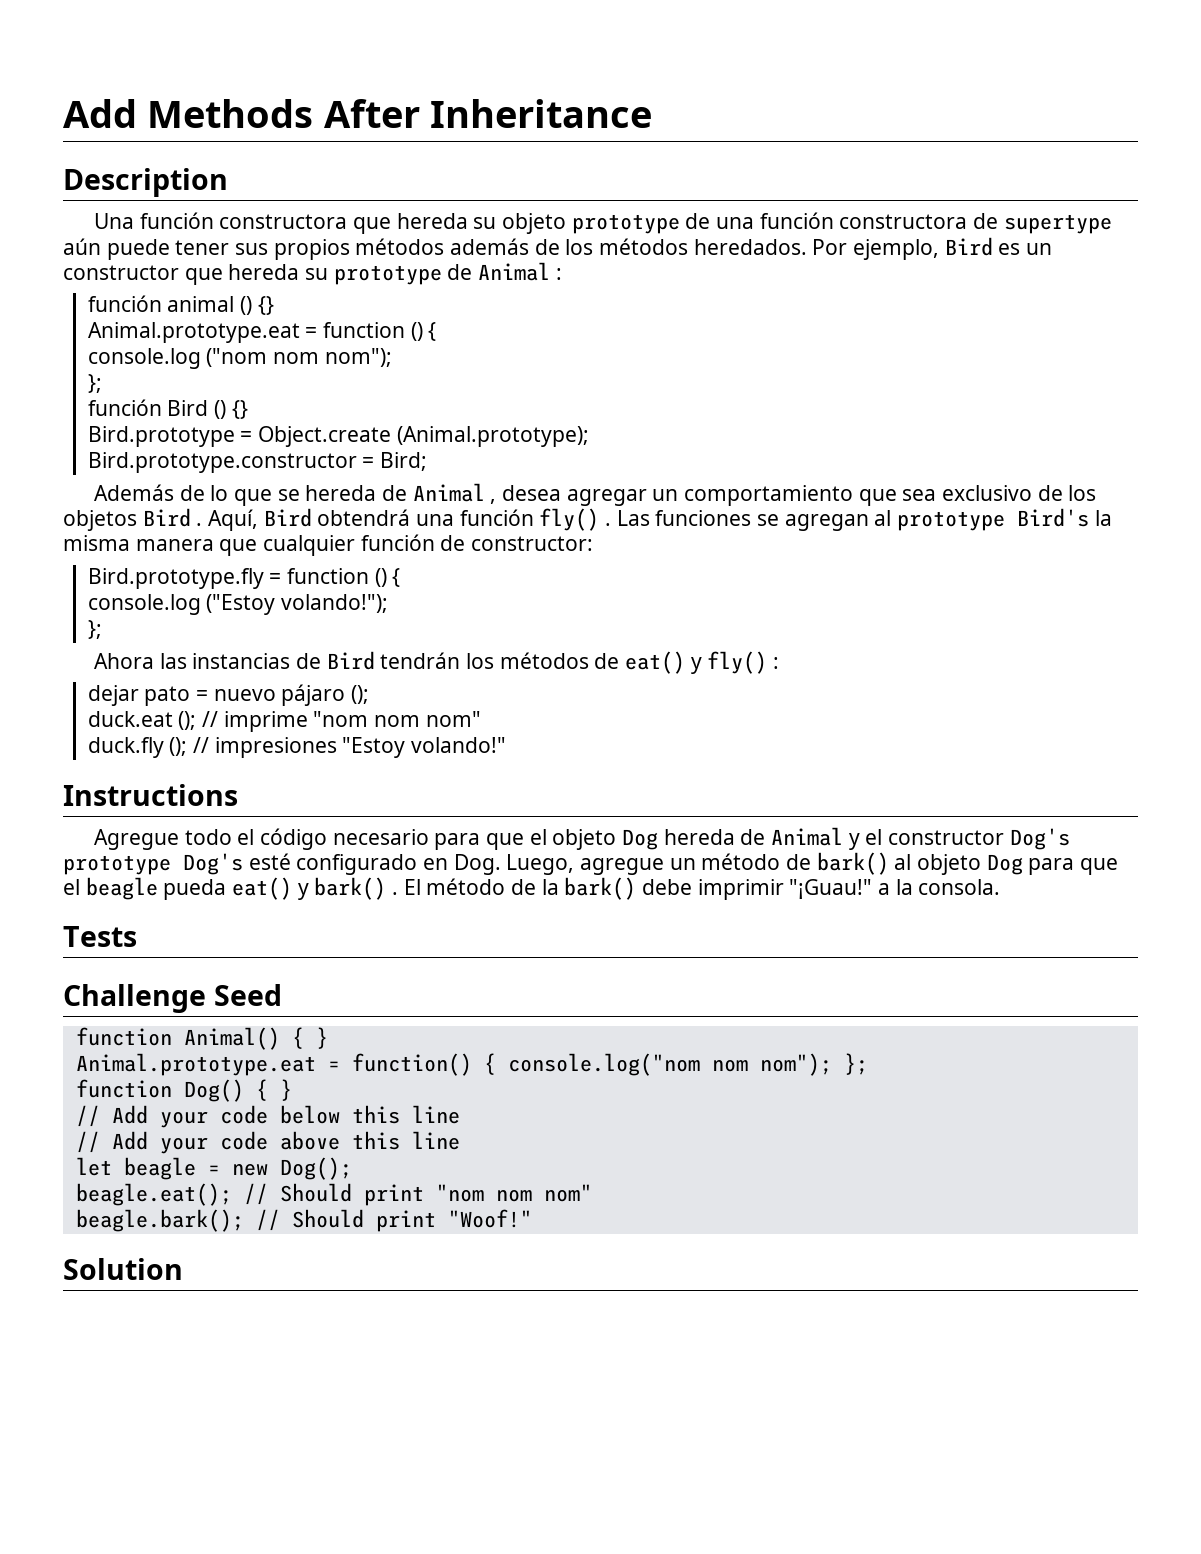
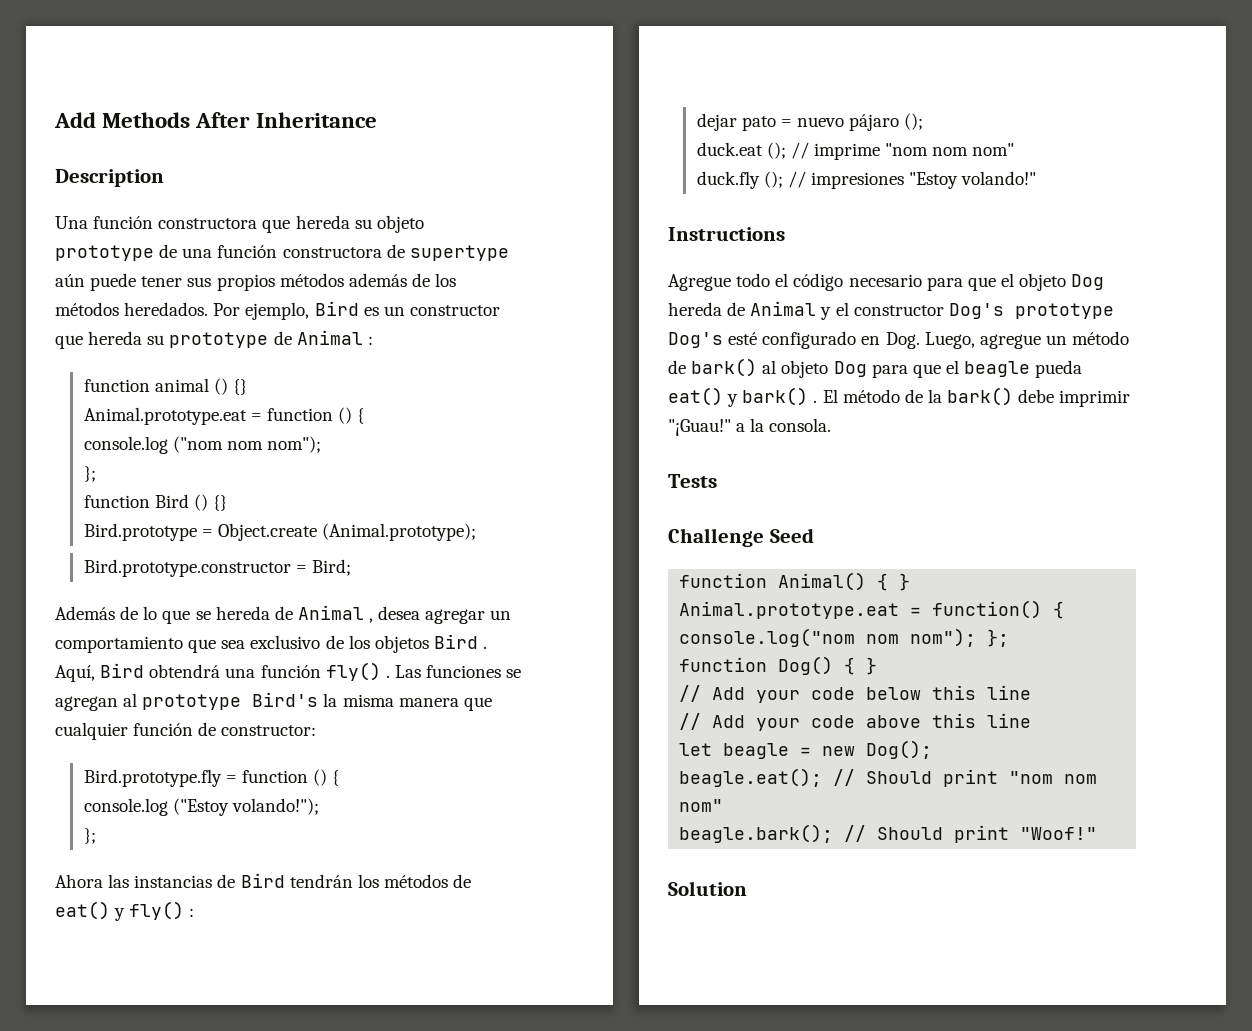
- función animal () {}
+ function animal () {}
- función Bird () {}
+ function Bird () {}

